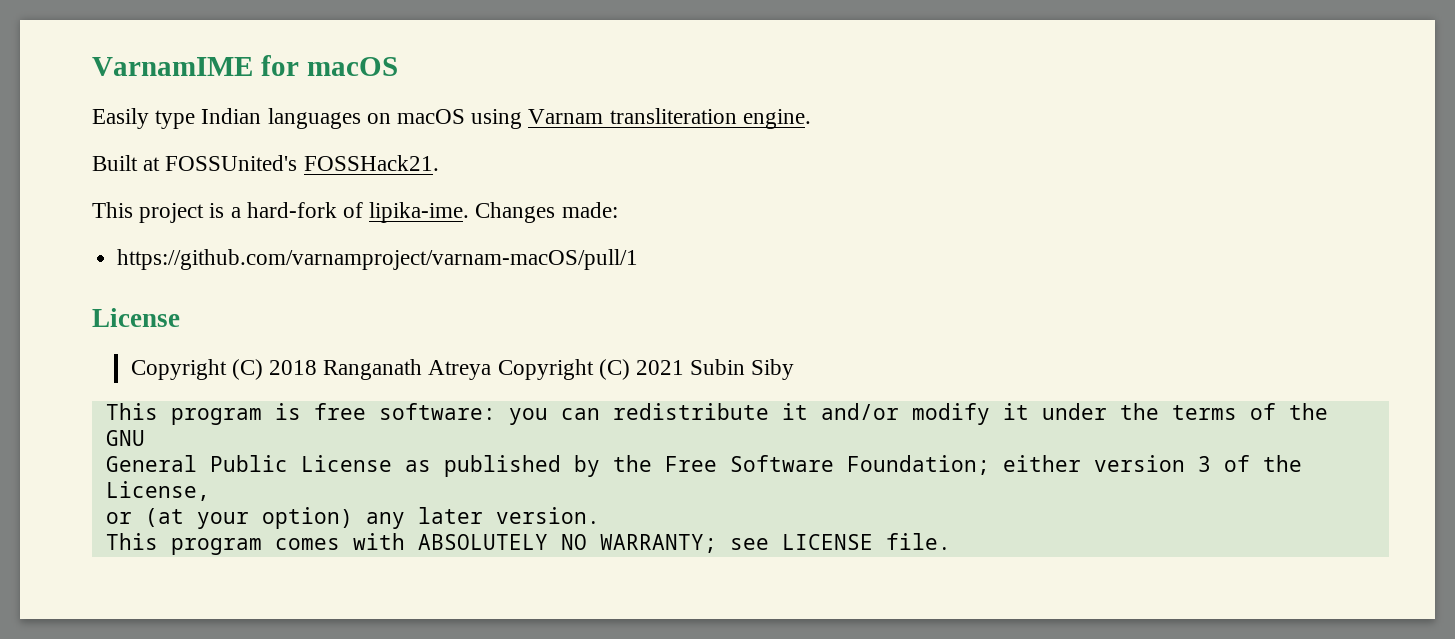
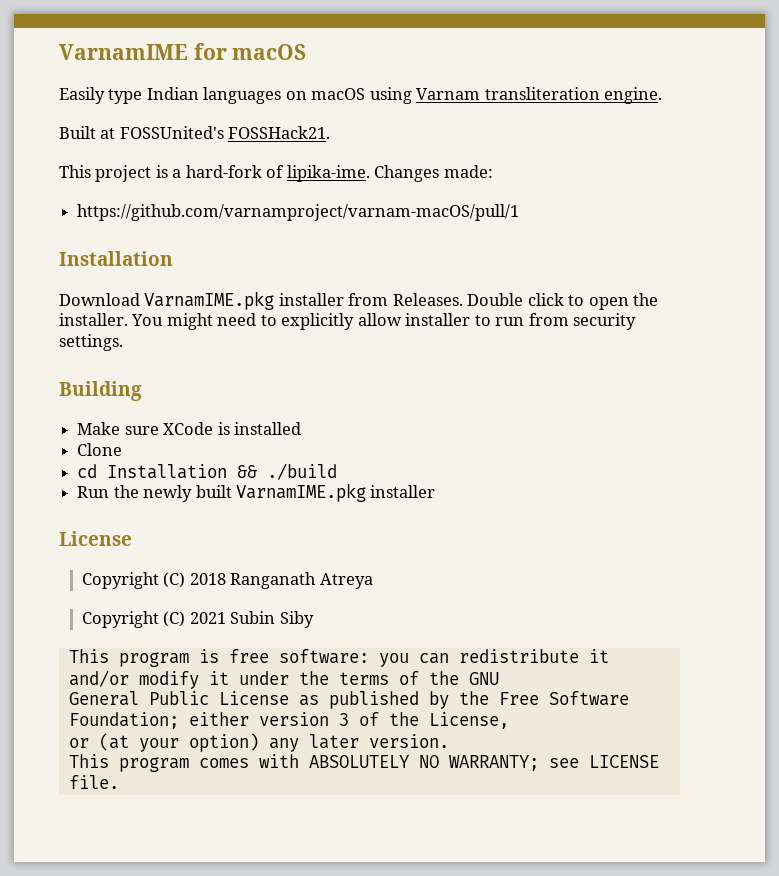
  https://github.com/varnamproject/varnam-macOS/pull/1
+ Installation
+ Download VarnamIME.pkg installer from Releases. Double click to open the installer. You might need to explicitly allow installer to run from security settings.
+ Building
+ Make sure XCode is installed
+ Clone
+ cd Installation && ./build
+ Run the newly built VarnamIME.pkg installer
- Copyright (C) 2018 Ranganath Atreya Copyright (C) 2021 Subin Siby
+ Copyright (C) 2018 Ranganath Atreya
+ Copyright (C) 2021 Subin Siby

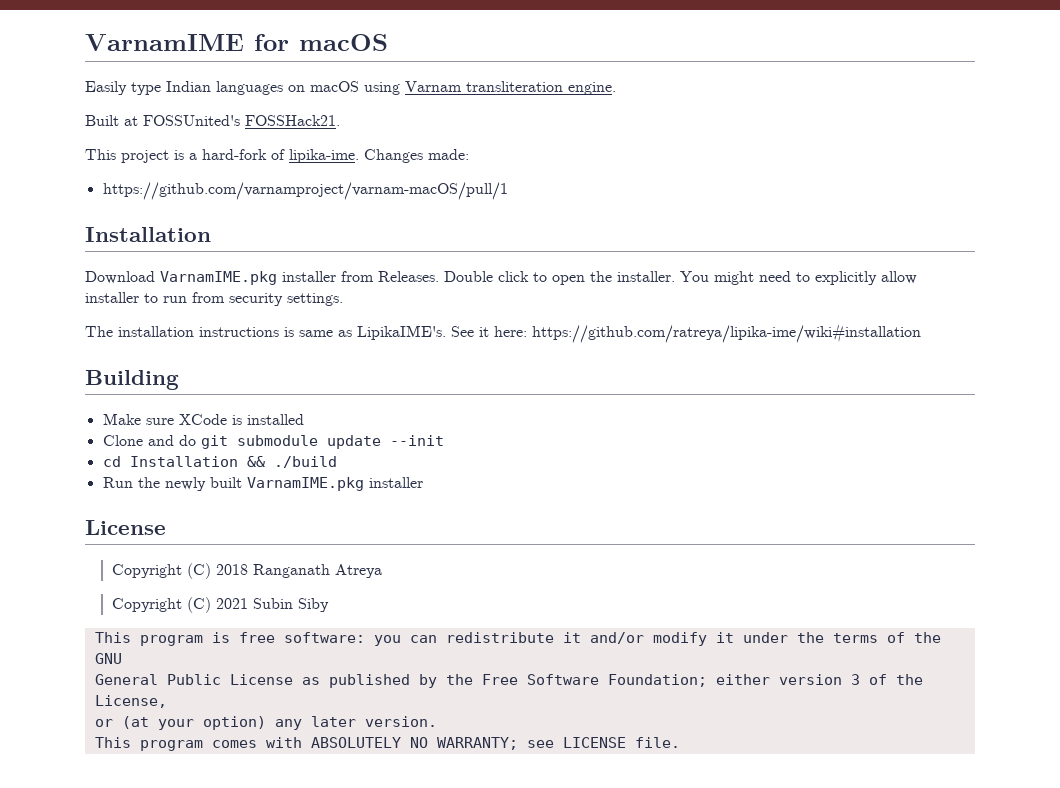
+ The installation instructions is same as LipikaIME's. See it here: https://github.com/ratreya/lipika-ime/wiki#installation
- Clone
+ Clone and do git submodule update --init

